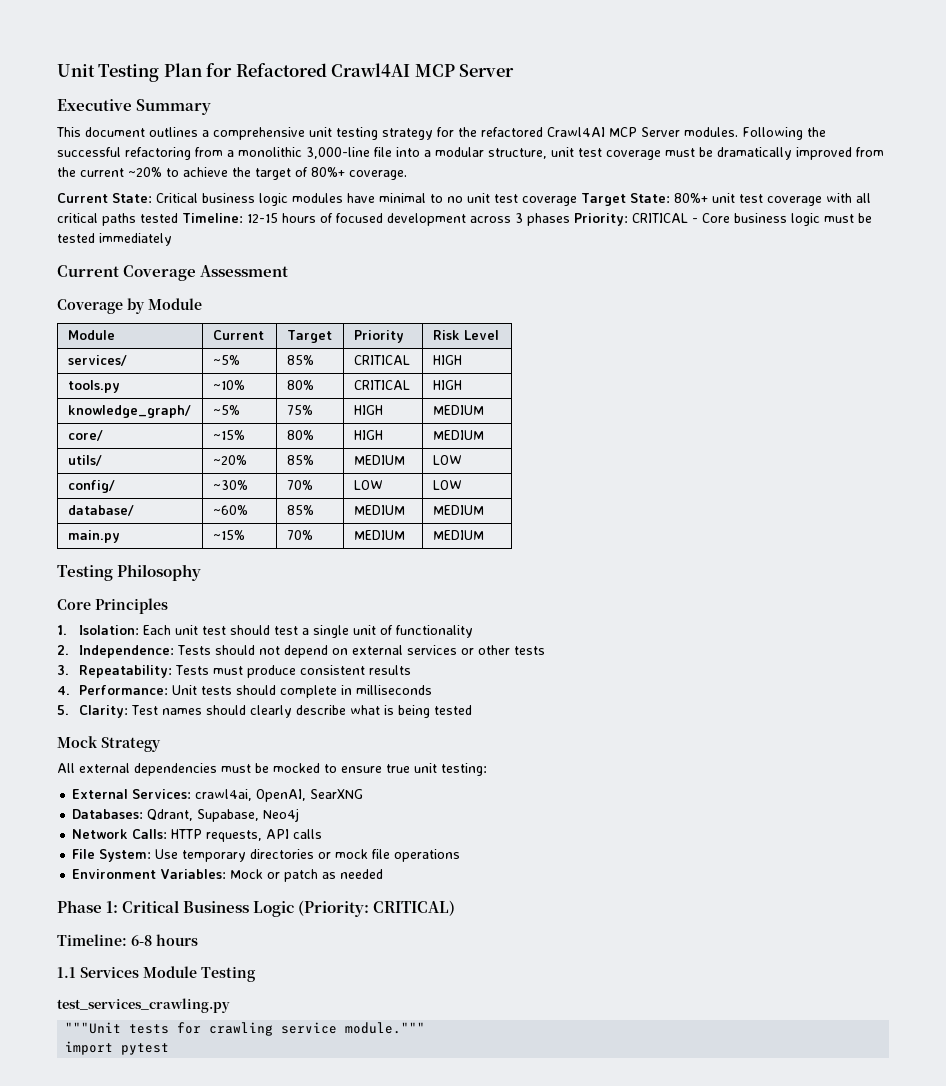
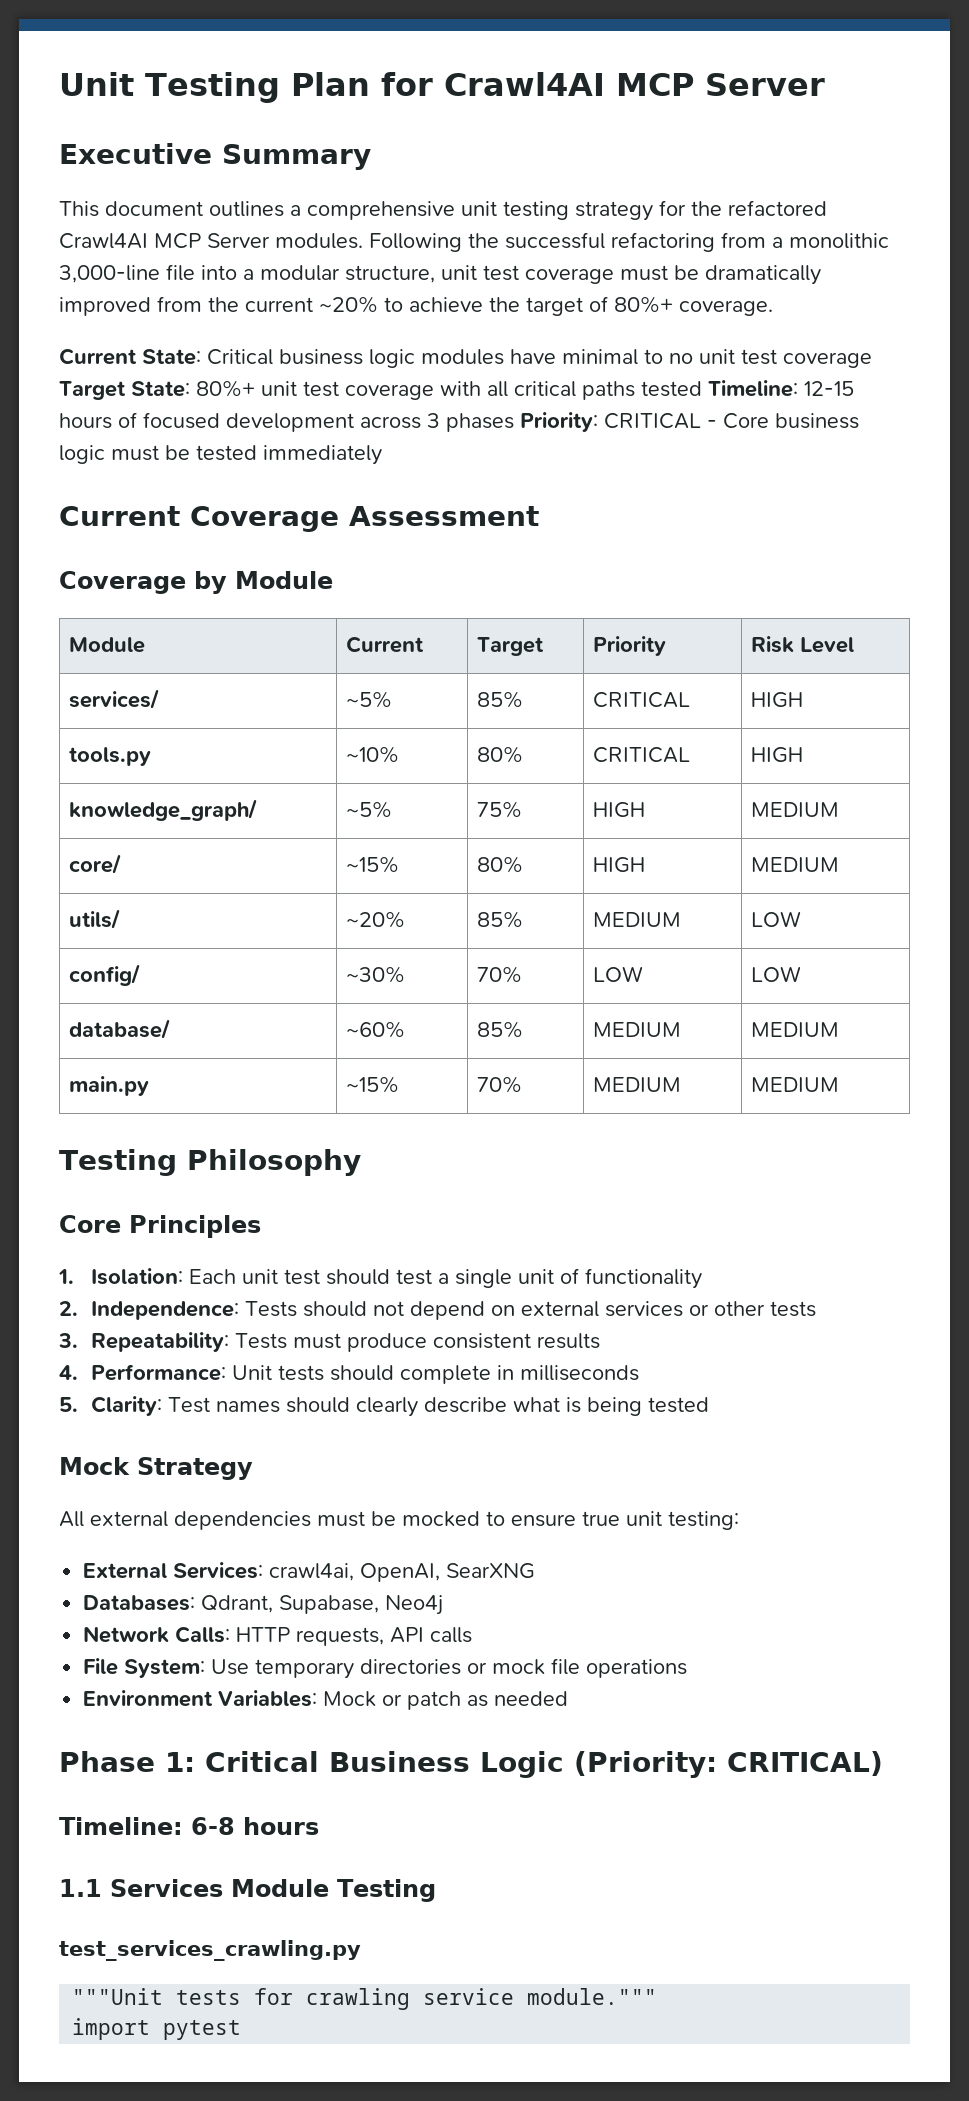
- Unit Testing Plan for Refactored Crawl4AI MCP Server
+ Unit Testing Plan for Crawl4AI MCP Server

